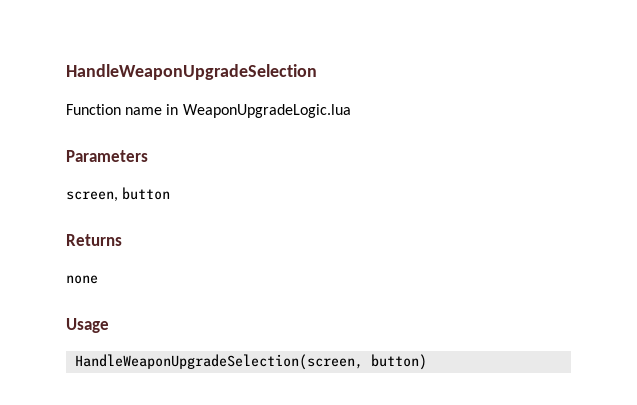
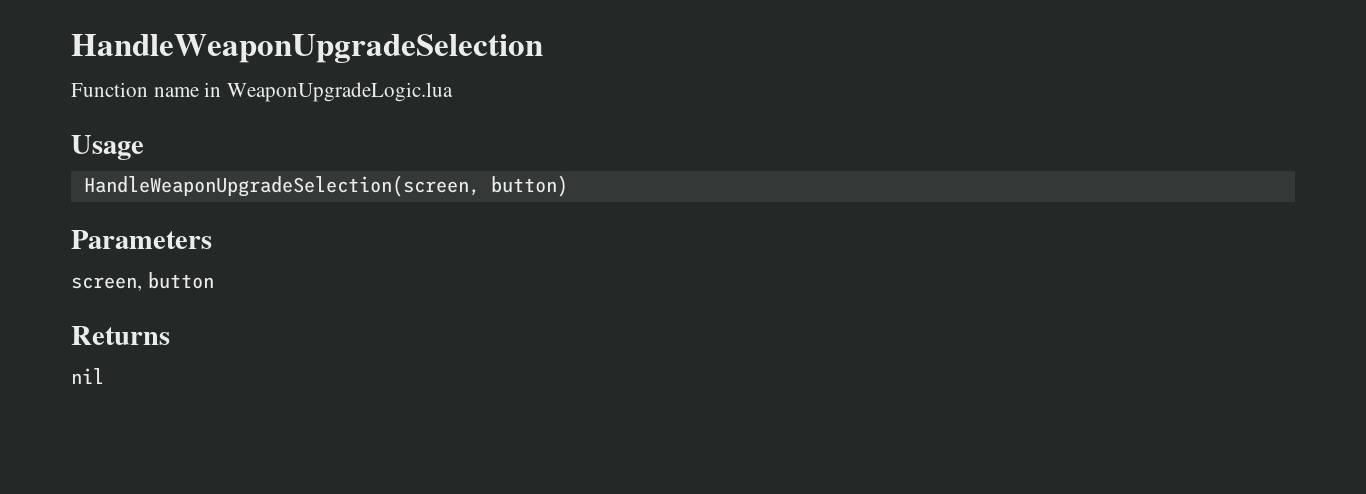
+ Usage
+ HandleWeaponUpgradeSelection(screen, button)
- none
- Usage
- HandleWeaponUpgradeSelection(screen, button)
+ nil

